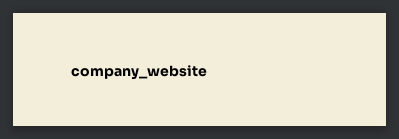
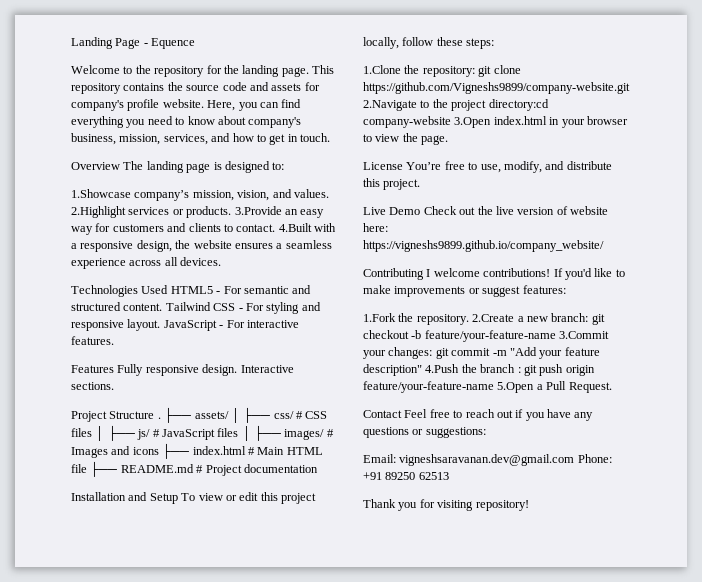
- company_website
+ Landing Page - Equence
+ Welcome to the repository for the landing page. This repository contains the source code and assets for company's profile website. Here, you can find everything you need to know about company's business, mission, services, and how to get in touch.
+ Overview The landing page is designed to:
+ 1.Showcase company’s mission, vision, and values. 2.Highlight services or products. 3.Provide an easy way for customers and clients to contact. 4.Built with a responsive design, the website ensures a seamless experience across all devices.
+ Technologies Used HTML5 - For semantic and structured content. Tailwind CSS - For styling and responsive layout. JavaScript - For interactive features.
+ Features Fully responsive design. Interactive sections.
+ Project Structure . ├── assets/ │ ├── css/ # CSS files │ ├── js/ # JavaScript files │ ├── images/ # Images and icons ├── index.html # Main HTML file ├── README.md # Project documentation
+ Installation and Setup To view or edit this project locally, follow these steps:
+ 1.Clone the repository: git clone https://github.com/Vigneshs9899/company-website.git 2.Navigate to the project directory:cd company-website 3.Open index.html in your browser to view the page.
+ License You’re free to use, modify, and distribute this project.
+ Live Demo Check out the live version of website here: https://vigneshs9899.github.io/company_website/
+ Contributing I welcome contributions! If you'd like to make improvements or suggest features:
+ 1.Fork the repository. 2.Create a new branch: git checkout -b feature/your-feature-name 3.Commit your changes: git commit -m "Add your feature description" 4.Push the branch : git push origin feature/your-feature-name 5.Open a Pull Request.
+ Contact Feel free to reach out if you have any questions or suggestions:
+ Email: vigneshsaravanan.dev@gmail.com Phone: +91 89250 62513
+ Thank you for visiting repository!

